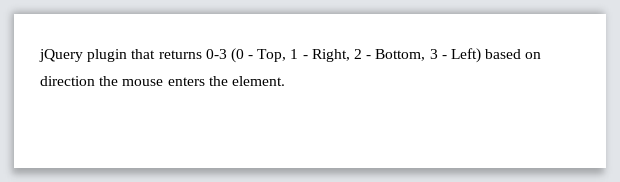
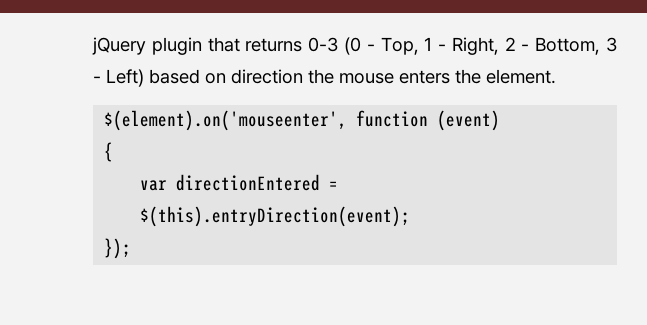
+ $(element).on('mouseenter', function (event)
+ {
+ var directionEntered = $(this).entryDirection(event);
+ });

